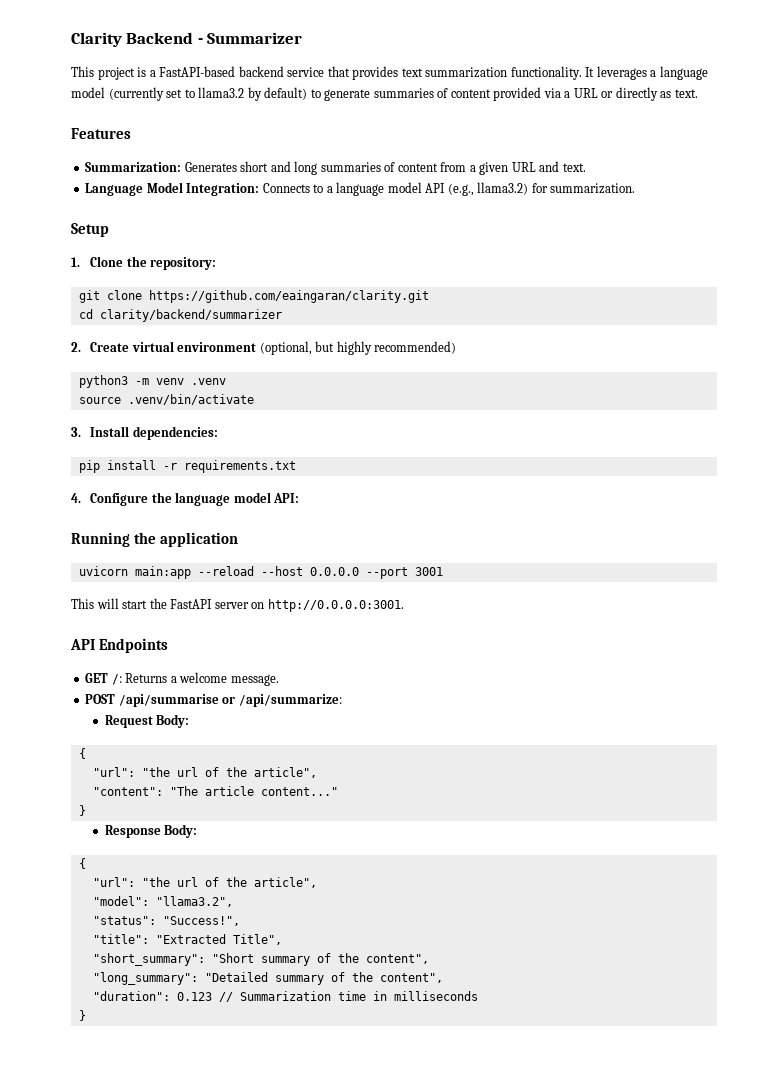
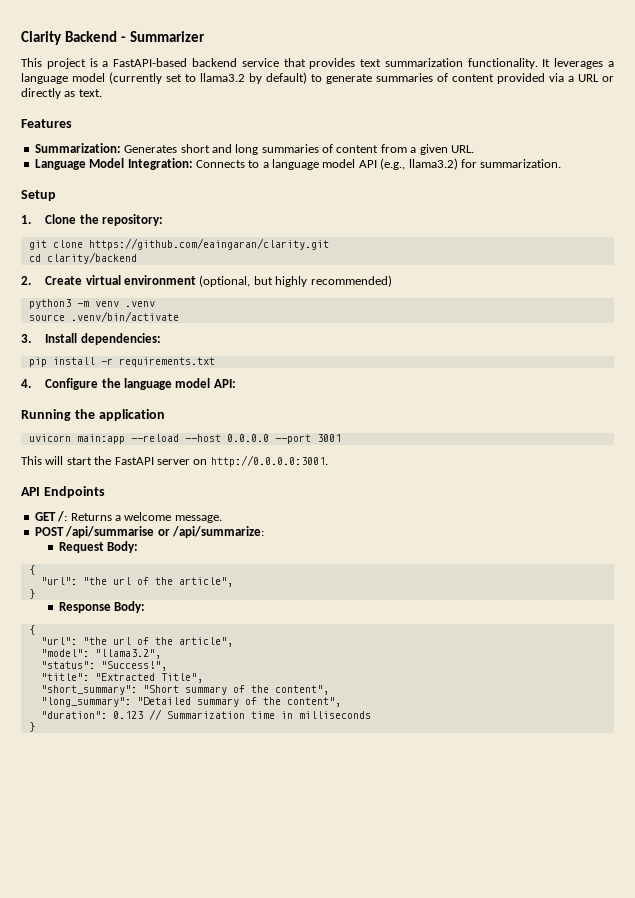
- Summarization: Generates short and long summaries of content from a given URL and text.
+ Summarization: Generates short and long summaries of content from a given URL.
- cd clarity/backend/summarizer
+ cd clarity/backend
- "content": "The article content..."

